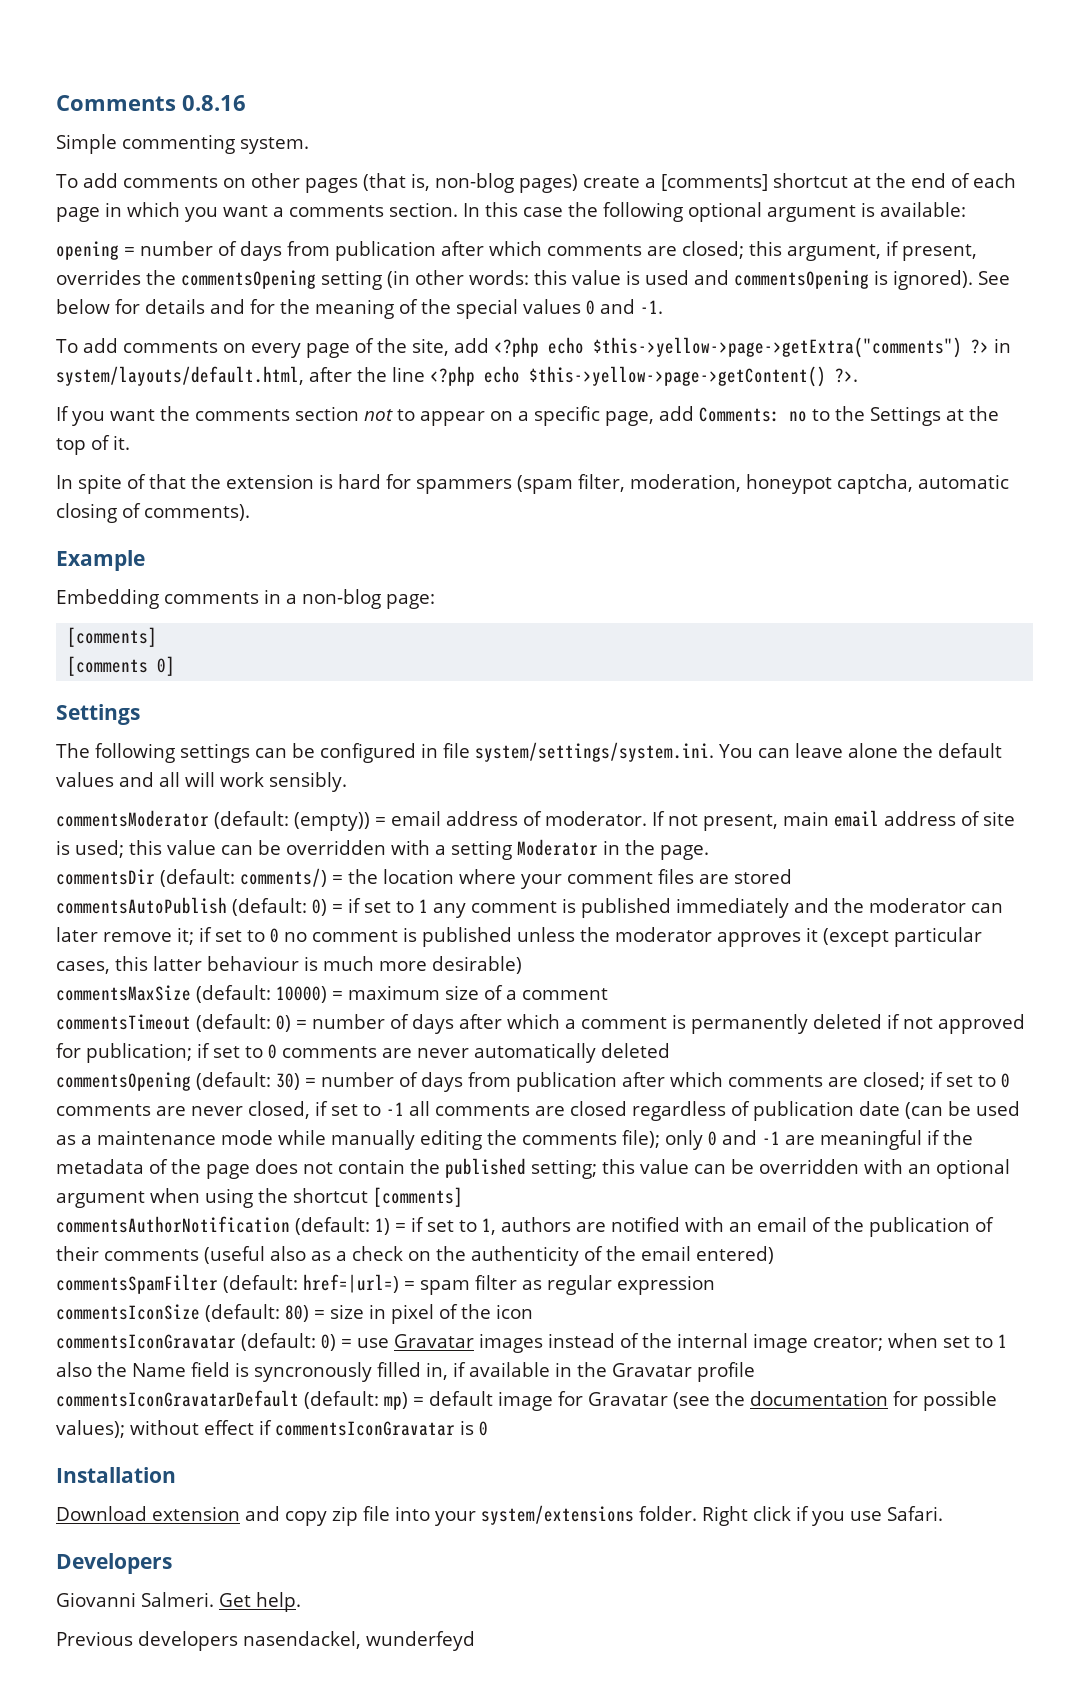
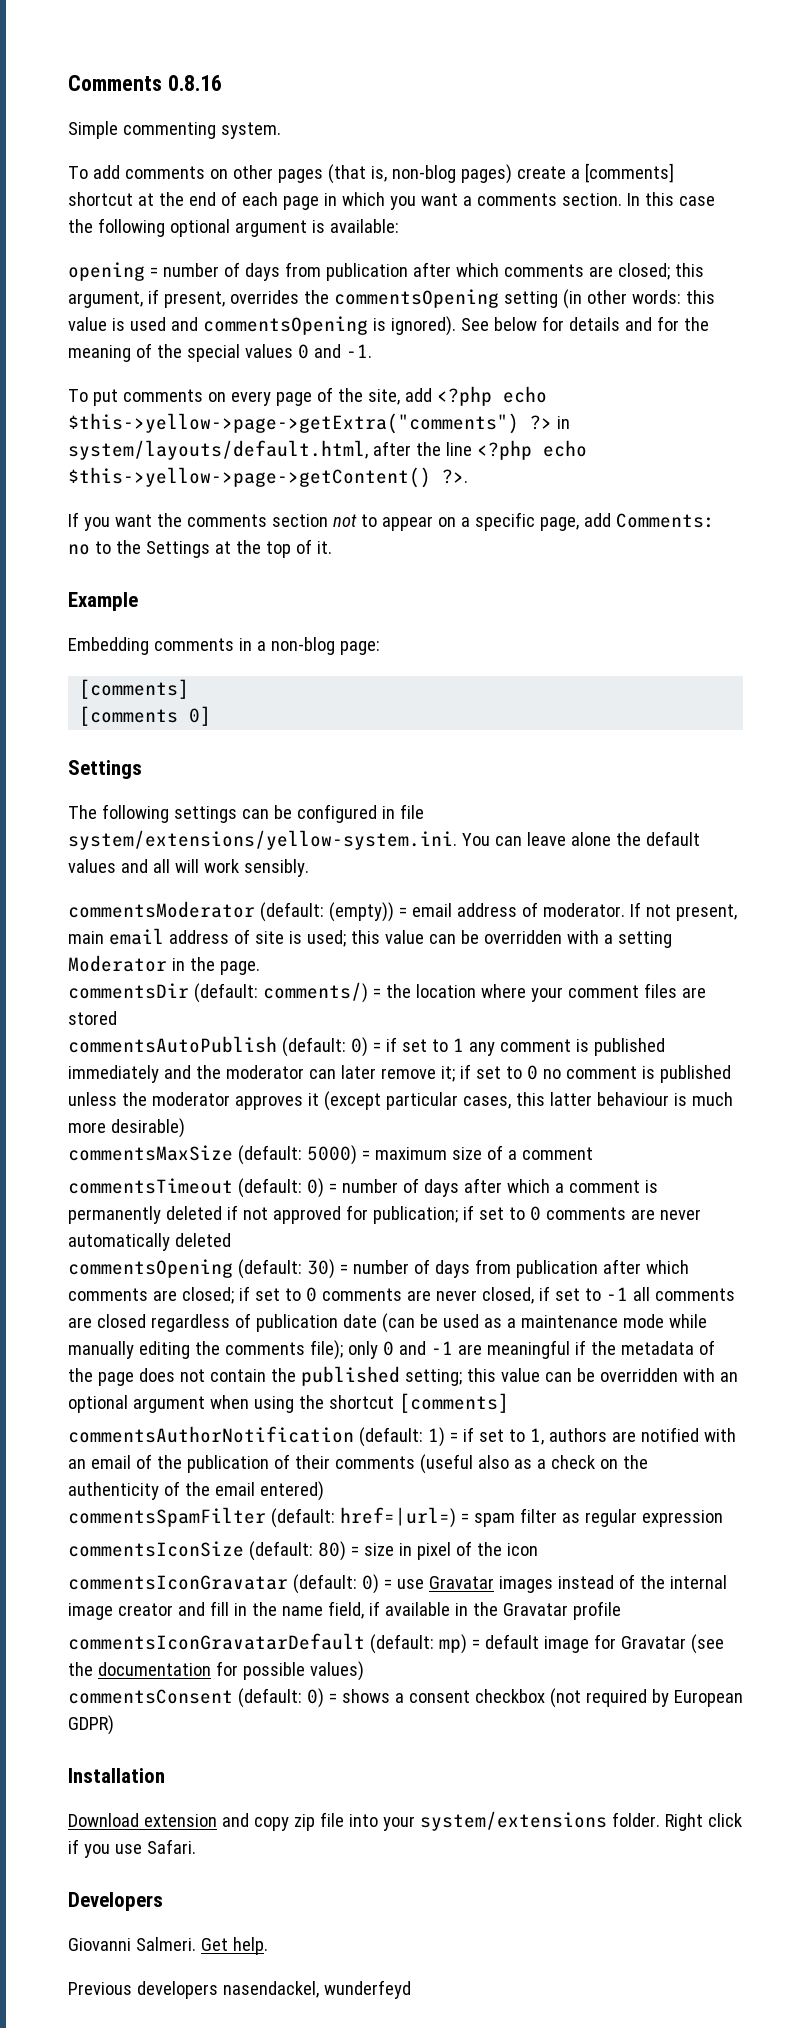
- To add comments on every page of the site, add <?php echo $this->yellow->page->getExtra("comments") ?> in system/layouts/default.html, after the line <?php echo $this->yellow->page->getContent() ?>.
+ To put comments on every page of the site, add <?php echo $this->yellow->page->getExtra("comments") ?> in system/layouts/default.html, after the line <?php echo $this->yellow->page->getContent() ?>.
- In spite of that the extension is hard for spammers (spam filter, moderation, honeypot captcha, automatic closing of comments).
- The following settings can be configured in file system/settings/system.ini. You can leave alone the default values and all will work sensibly.
+ The following settings can be configured in file system/extensions/yellow-system.ini. You can leave alone the default values and all will work sensibly.
- commentsMaxSize (default: 10000) = maximum size of a comment
+ commentsMaxSize (default: 5000) = maximum size of a comment
- commentsIconGravatar (default: 0) = use Gravatar images instead of the internal image creator; when set to 1 also the Name field is syncronously filled in, if available in the Gravatar profile
+ commentsIconGravatar (default: 0) = use Gravatar images instead of the internal image creator and fill in the name field, if available in the Gravatar profile
- commentsIconGravatarDefault (default: mp) = default image for Gravatar (see the documentation for possible values); without effect if commentsIconGravatar is 0
+ commentsIconGravatarDefault (default: mp) = default image for Gravatar (see the documentation for possible values)
+ commentsConsent (default: 0) = shows a consent checkbox (not required by European GDPR)

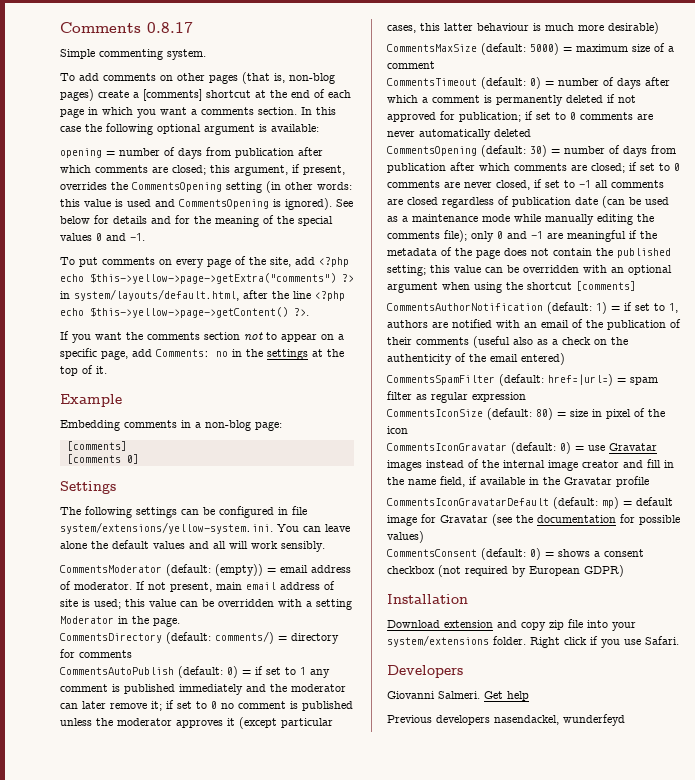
- Comments 0.8.16
+ Comments 0.8.17
- opening = number of days from publication after which comments are closed; this argument, if present, overrides the commentsOpening setting (in other words: this value is used and commentsOpening is ignored).
+ opening = number of days from publication after which comments are closed; this argument, if present, overrides the CommentsOpening setting (in other words: this value is used and CommentsOpening is ignored).
- If you want the comments section not to appear on a specific page, add Comments: no to the Settings at the top of it.
+ If you want the comments section not to appear on a specific page, add Comments: no in the settings at the top of it.
- commentsModerator (default: (empty)) = email address of moderator.
+ CommentsModerator (default: (empty)) = email address of moderator.
- commentsDir (default: comments/) = the location where your comment files are stored
- commentsAutoPublish (default: 0) = if set to 1 any comment is published immediately and the moderator can later remove it; if set to 0 no comment is published unless the moderator approves it (except particular cases, this latter behaviour is much more desirable)
+ CommentsDirectory (default: comments/) = directory for comments
+ CommentsAutoPublish (default: 0) = if set to 1 any comment is published immediately and the moderator can later remove it; if set to 0 no comment is published unless the moderator approves it (except particular cases, this latter behaviour is much more desirable)
- commentsMaxSize (default: 5000) = maximum size of a comment
+ CommentsMaxSize (default: 5000) = maximum size of a comment
- commentsTimeout (default: 0) = number of days after which a comment is permanently deleted if not approved for publication; if set to 0 comments are never automatically deleted
+ CommentsTimeout (default: 0) = number of days after which a comment is permanently deleted if not approved for publication; if set to 0 comments are never automatically deleted
- commentsOpening (default:
+ CommentsOpening (default:
- commentsAuthorNotification (default: 1) = if set to 1, authors are notified with an email of the publication of their comments (useful also as a check on the authenticity of the email entered)
+ CommentsAuthorNotification (default: 1) = if set to 1, authors are notified with an email of the publication of their comments (useful also as a check on the authenticity of the email entered)
- commentsSpamFilter (default: href=|url=) = spam filter as regular expression
+ CommentsSpamFilter (default: href=|url=) = spam filter as regular expression
- commentsIconSize (default: 80) = size in pixel of the icon
+ CommentsIconSize (default: 80) = size in pixel of the icon
- commentsIconGravatar (default: 0) = use Gravatar images instead of the internal image creator and fill in the name field, if available in the Gravatar profile
+ CommentsIconGravatar (default: 0) = use Gravatar images instead of the internal image creator and fill in the name field, if available in the Gravatar profile
- commentsIconGravatarDefault (default: mp) = default image for Gravatar (see the documentation for possible values)
+ CommentsIconGravatarDefault (default: mp) = default image for Gravatar (see the documentation for possible values)
- commentsConsent (default: 0) = shows a consent checkbox (not required by European GDPR)
+ CommentsConsent (default: 0) = shows a consent checkbox (not required by European GDPR)
- Get help.
+ Get help

